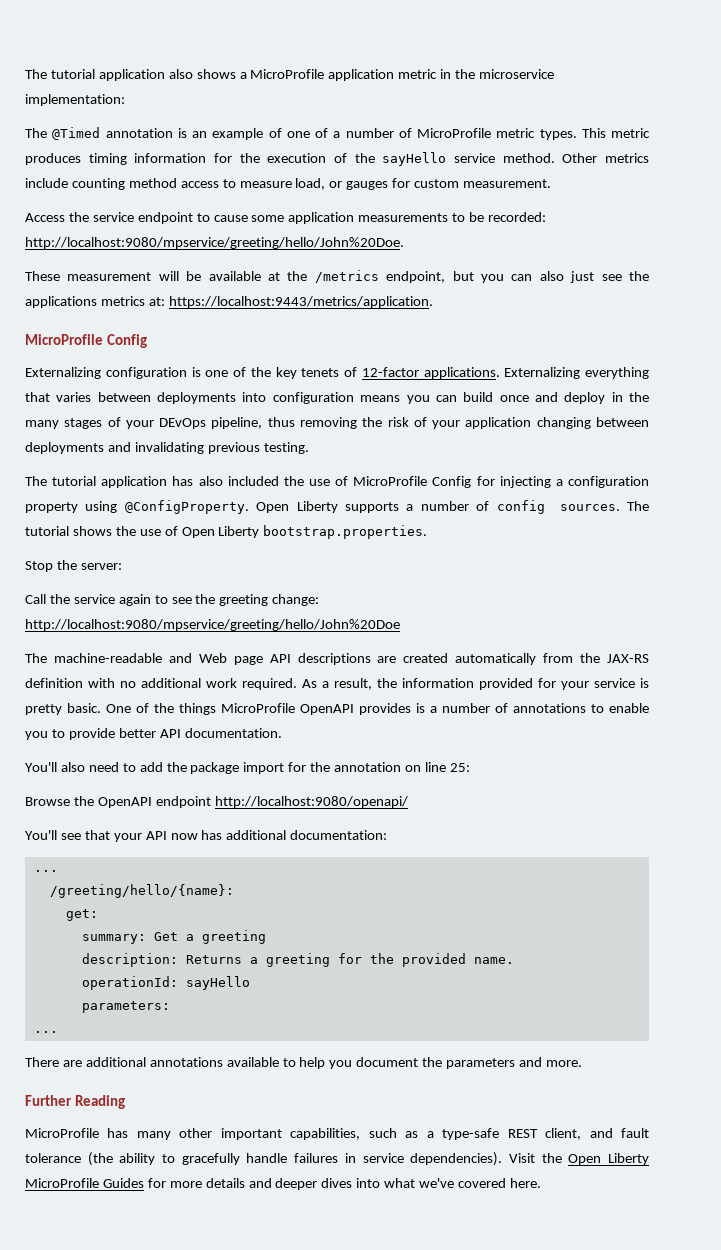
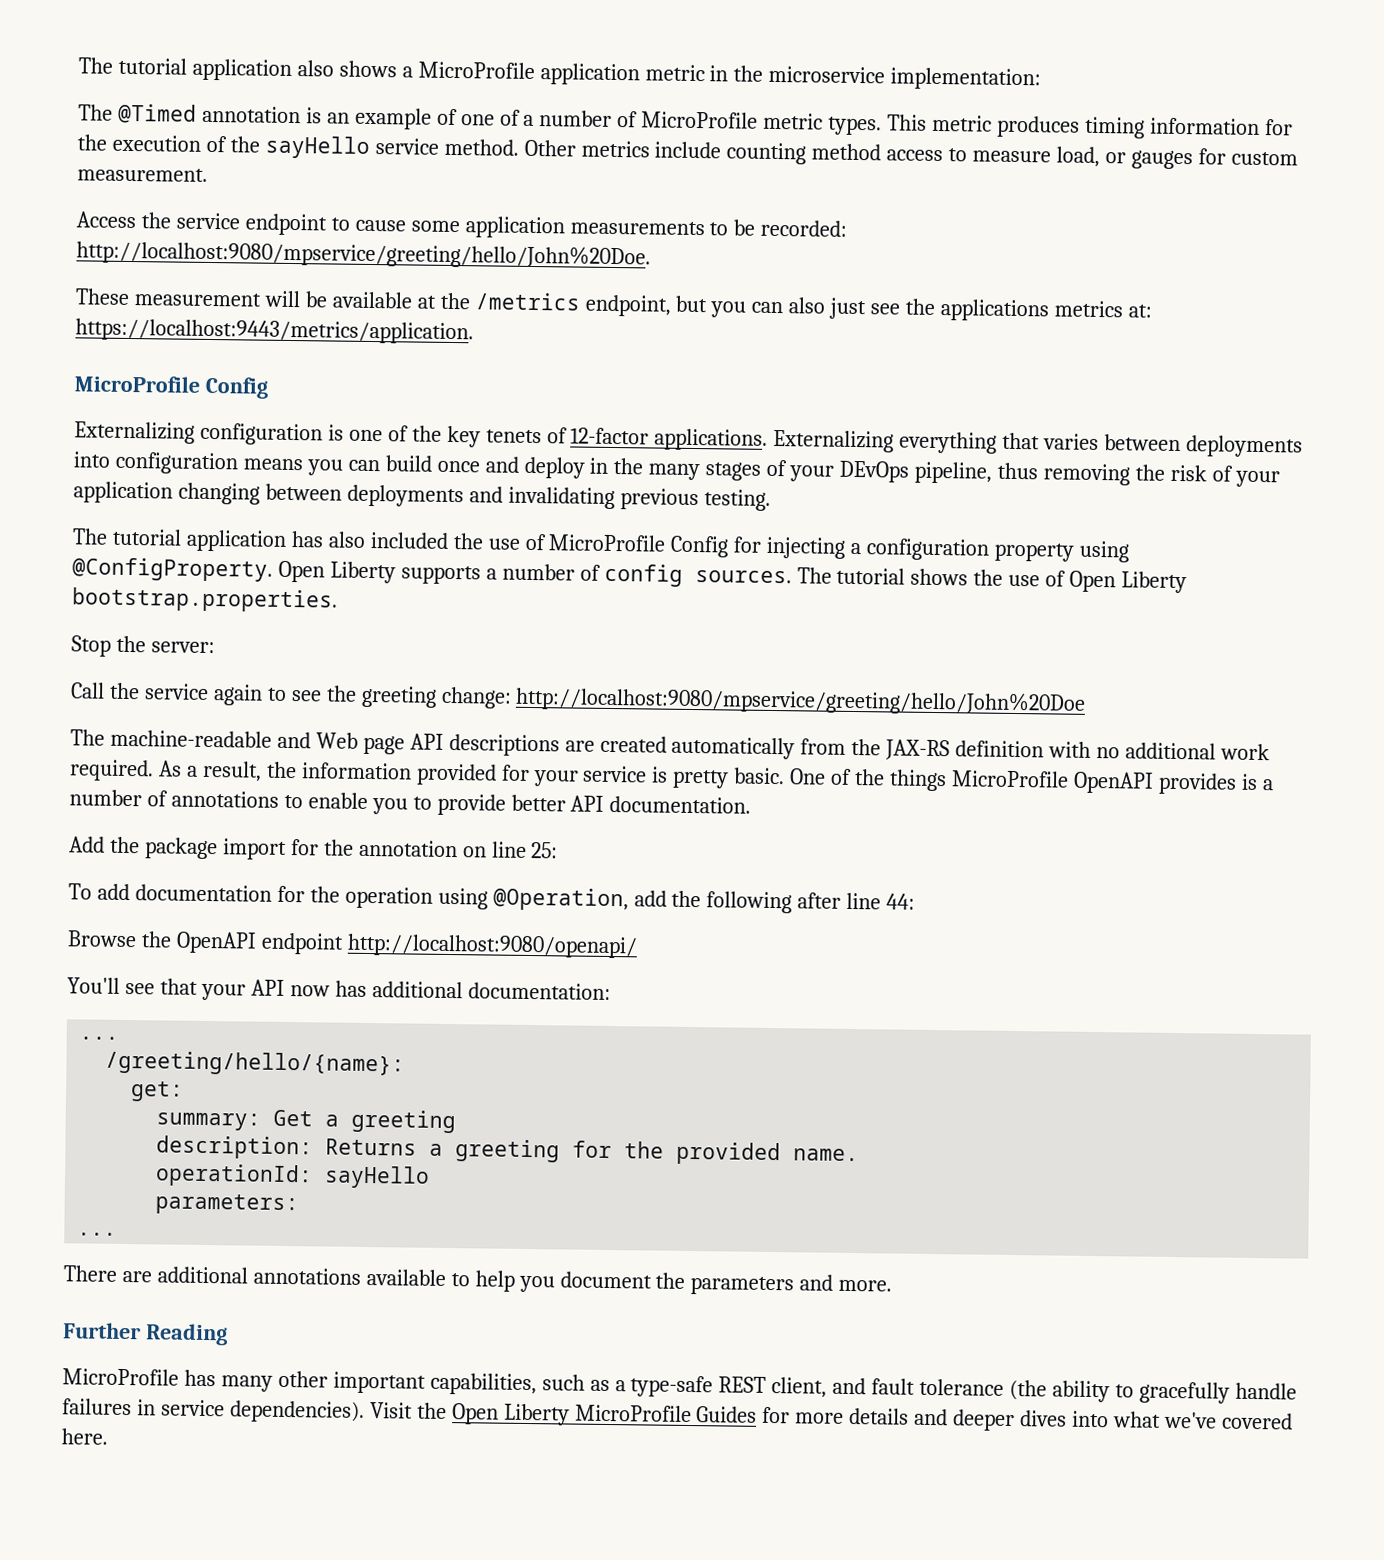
- You'll also need to add the package import for the annotation on line 25:
+ Add the package import for the annotation on line 25:
+ To add documentation for the operation using @Operation, add the following after line 44:

